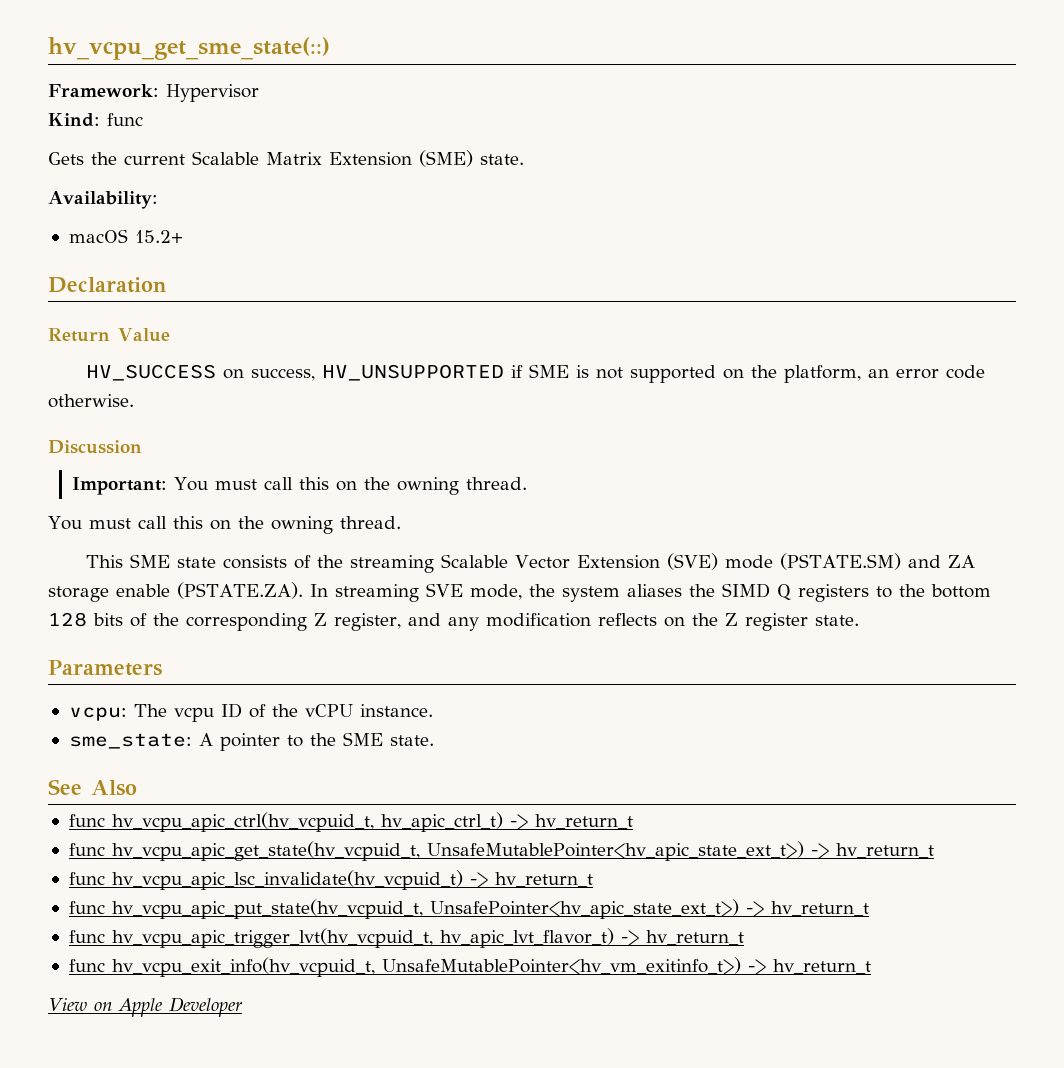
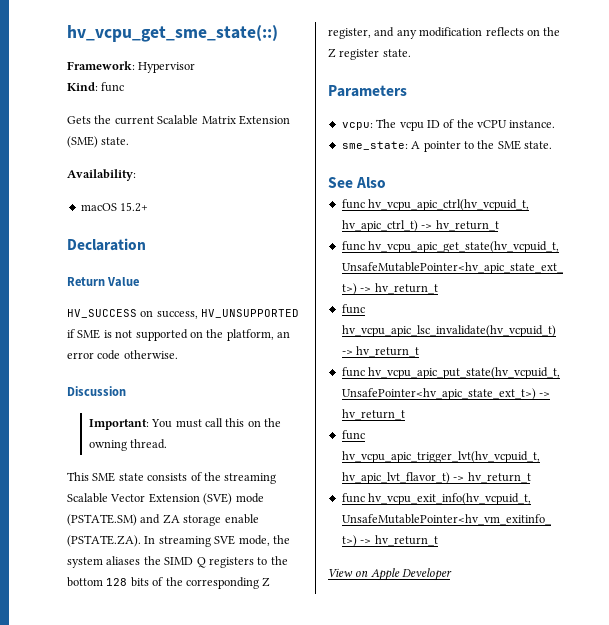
  Important: You must call this on the owning thread.
- You must call this on the owning thread.

